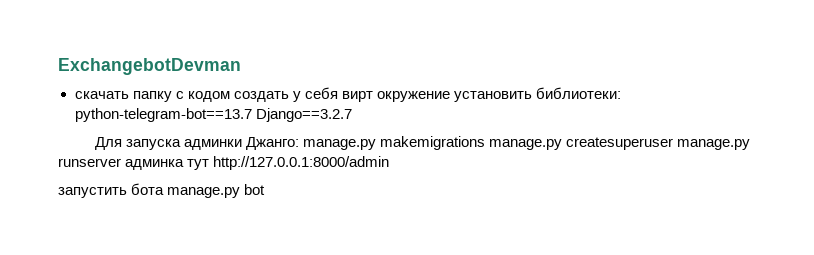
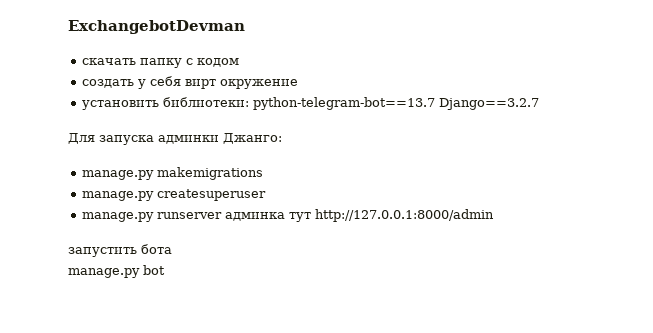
- скачать папку с кодом создать у себя вирт окружение установить библиотеки: python-telegram-bot==13.7 Django==3.2.7
+ скачать папку с кодом
+ создать у себя вирт окружение
+ установить библиотеки: python-telegram-bot==13.7 Django==3.2.7
- Для запуска админки Джанго: manage.py makemigrations manage.py createsuperuser manage.py runserver админка тут http://127.0.0.1:8000/admin
+ Для запуска админки Джанго:
+ manage.py makemigrations
+ manage.py createsuperuser
+ manage.py runserver админка тут http://127.0.0.1:8000/admin
- запустить бота manage.py bot
+ запустить бота
+ manage.py bot

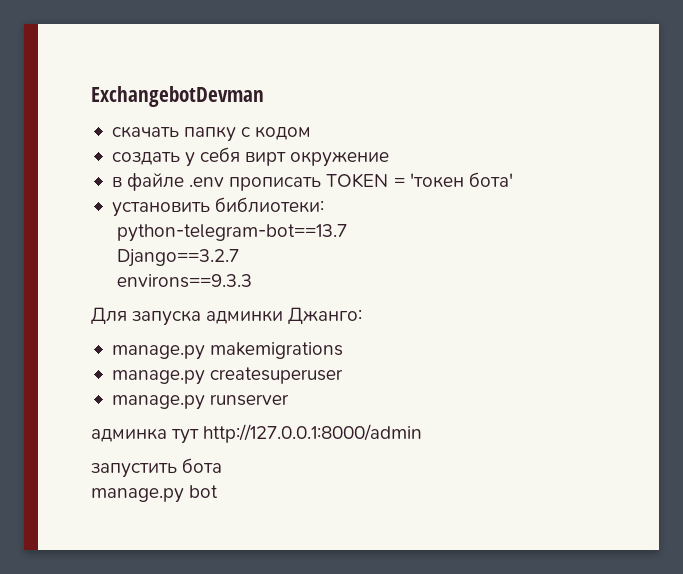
+ в файле .env прописать TOKEN = 'токен бота'
- установить библиотеки: python-telegram-bot==13.7 Django==3.2.7
+ установить библиотеки:
+ python-telegram-bot==13.7
+ Django==3.2.7
+ environs==9.3.3
- manage.py runserver админка тут http://127.0.0.1:8000/admin
+ manage.py runserver
+ админка тут http://127.0.0.1:8000/admin

